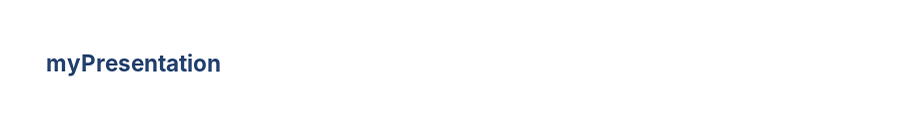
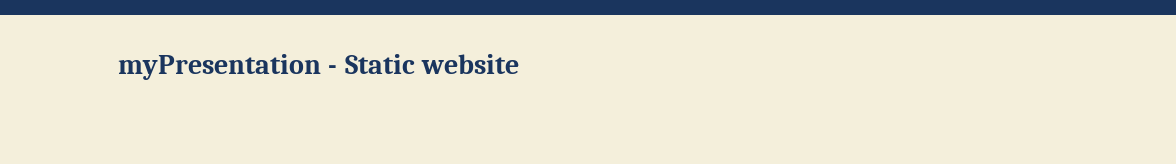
- myPresentation
+ myPresentation - Static website

